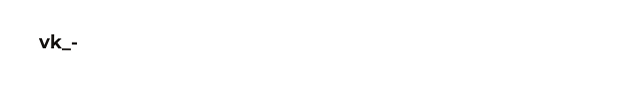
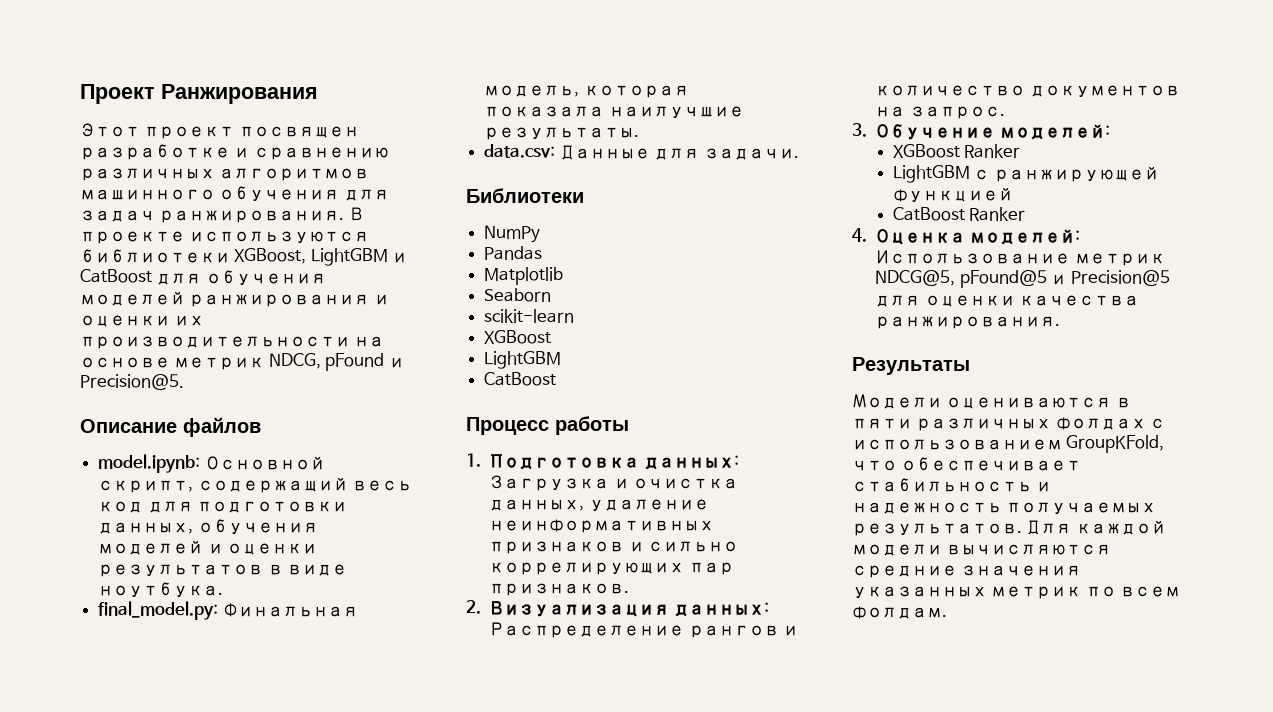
- vk_-
+ Проект Ранжирования
+ Этот проект посвящен разработке и сравнению различных алгоритмов машинного обучения для задач ранжирования. В проекте используются библиотеки XGBoost, LightGBM и CatBoost для обучения моделей ранжирования и оценки их производительности на основе метрик NDCG, pFound и Precision@5.
+ Описание файлов
+ model.ipynb: Основной скрипт, содержащий весь код для подготовки данных, обучения моделей и оценки результатов в виде ноутбука.
+ final_model.py: Финальная модель, которая показала наилучшие результаты.
+ data.csv: Данные для задачи.
+ Библиотеки
+ NumPy
+ Pandas
+ Matplotlib
+ Seaborn
+ scikit-learn
+ XGBoost
+ LightGBM
+ CatBoost
+ Процесс работы
+ 1. Подготовка данных: Загрузка и очистка данных, удаление неинформативных признаков и сильно коррелирующих пар признаков.
+ 2. Визуализация данных: Распределение рангов и количество документов на запрос.
+ 3. Обучение моделей:
+ XGBoost Ranker
+ LightGBM с ранжирующей функцией
+ CatBoost Ranker
+ 4. Оценка моделей: Использование метрик NDCG@5, pFound@5 и Precision@5 для оценки качества ранжирования.
+ Результаты
+ Модели оцениваются в пяти различных фолдах с использованием GroupKFold, что обеспечивает стабильность и надежность получаемых результатов. Для каждой модели вычисляются средние значения указанных метрик по всем фолдам.

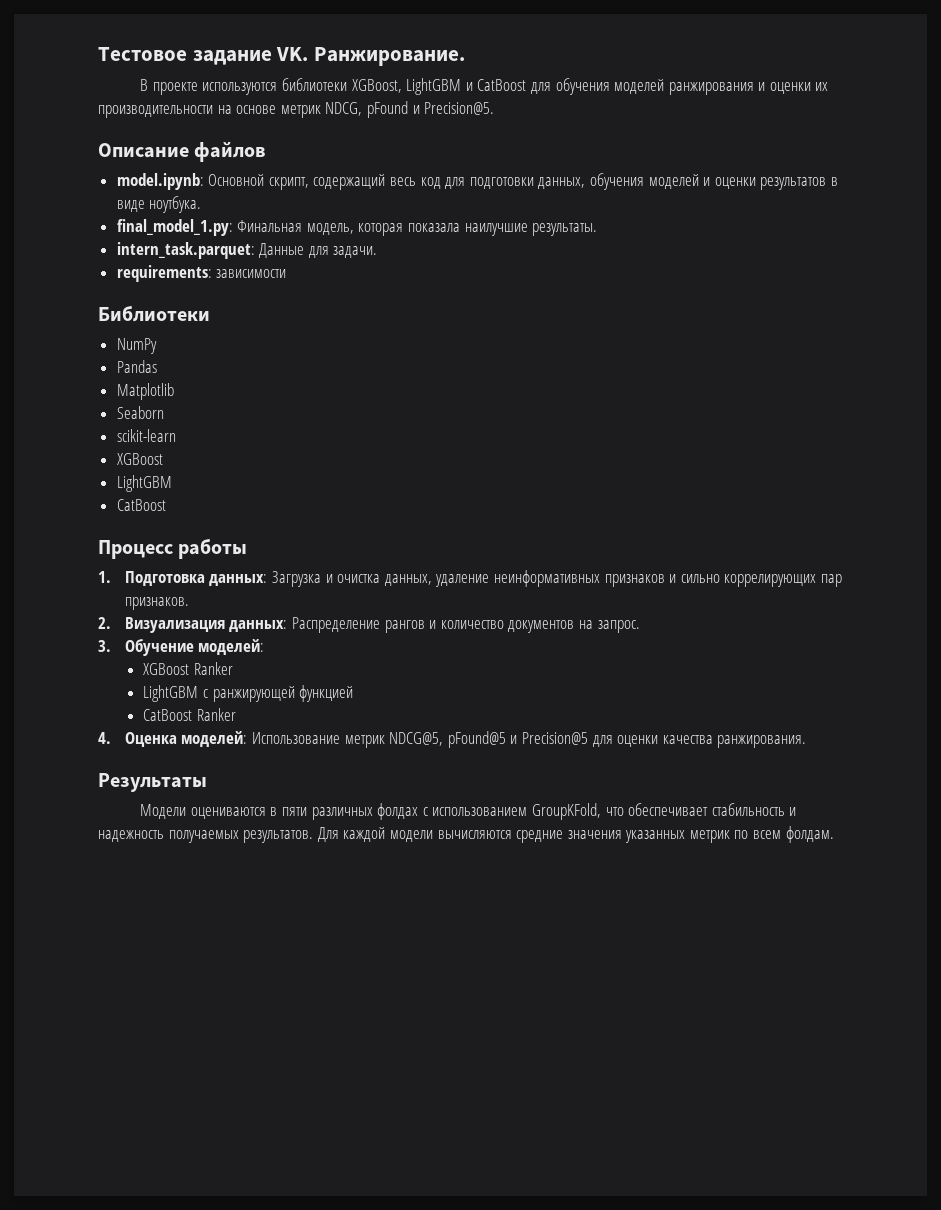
- Проект Ранжирования
- Этот проект посвящен разработке и сравнению различных алгоритмов машинного обучения для задач ранжирования. В проекте используются библиотеки XGBoost, LightGBM и CatBoost для обучения моделей ранжирования и оценки их производительности на основе метрик NDCG, pFound и Precision@5.
+ Тестовое задание VK. Ранжирование.
+ В проекте используются библиотеки XGBoost, LightGBM и CatBoost для обучения моделей ранжирования и оценки их производительности на основе метрик NDCG, pFound и Precision@5.
- final_model.py: Финальная модель, которая показала наилучшие результаты.
+ final_model_1.py: Финальная модель, которая показала наилучшие результаты.
- data.csv: Данные для задачи.
+ intern_task.parquet: Данные для задачи.
+ requirements: зависимости

